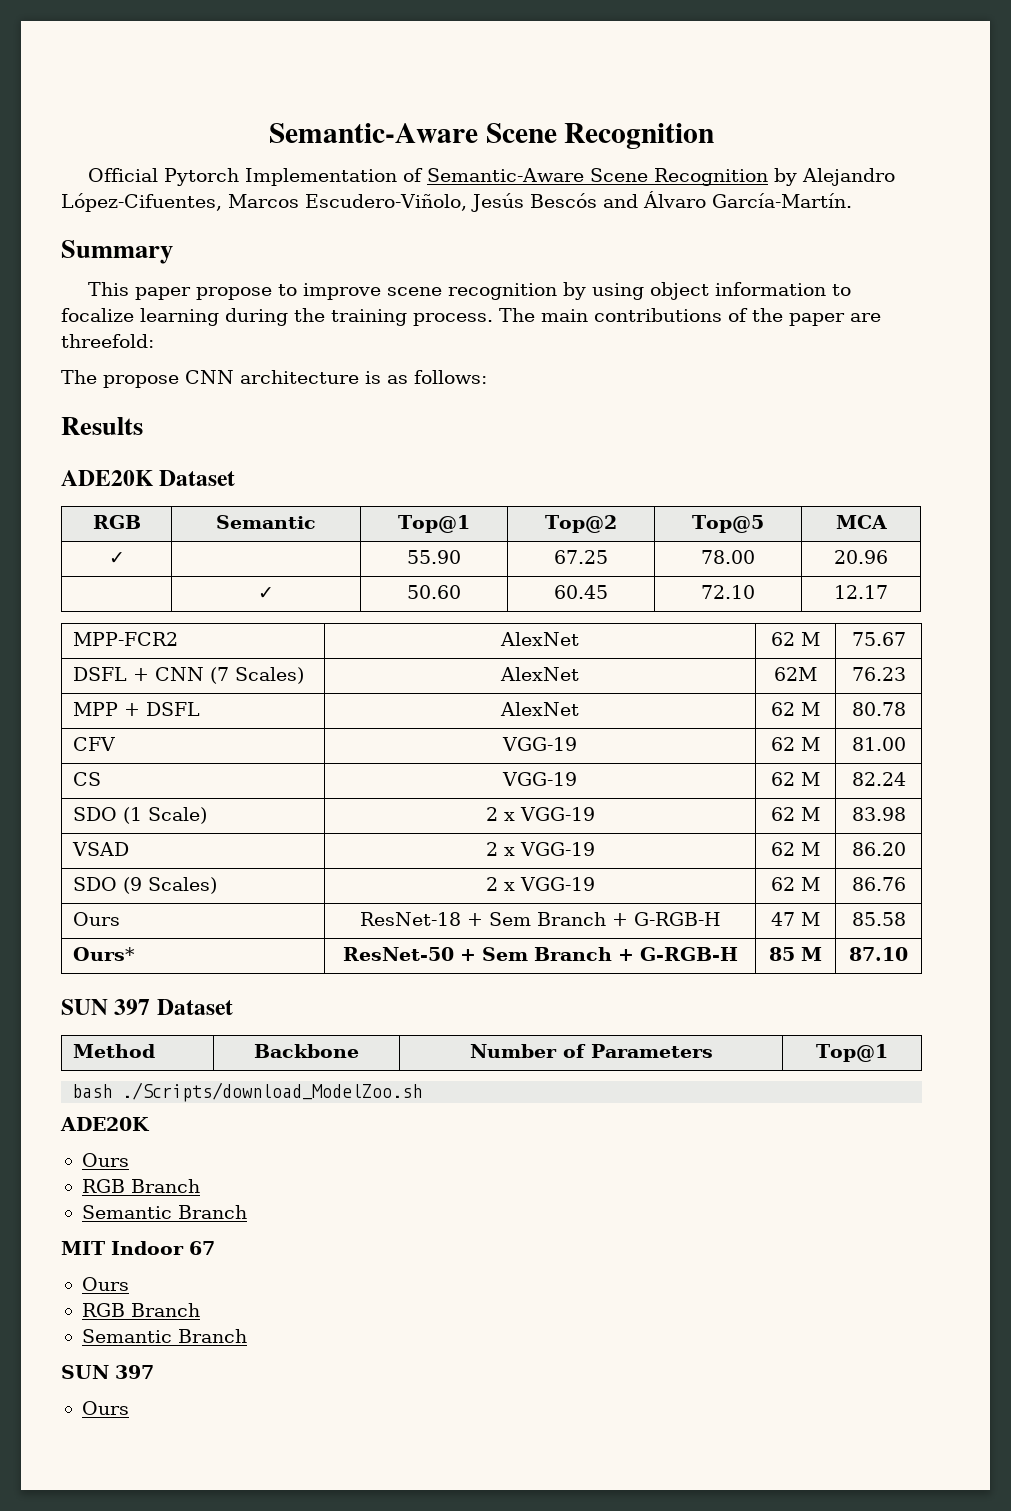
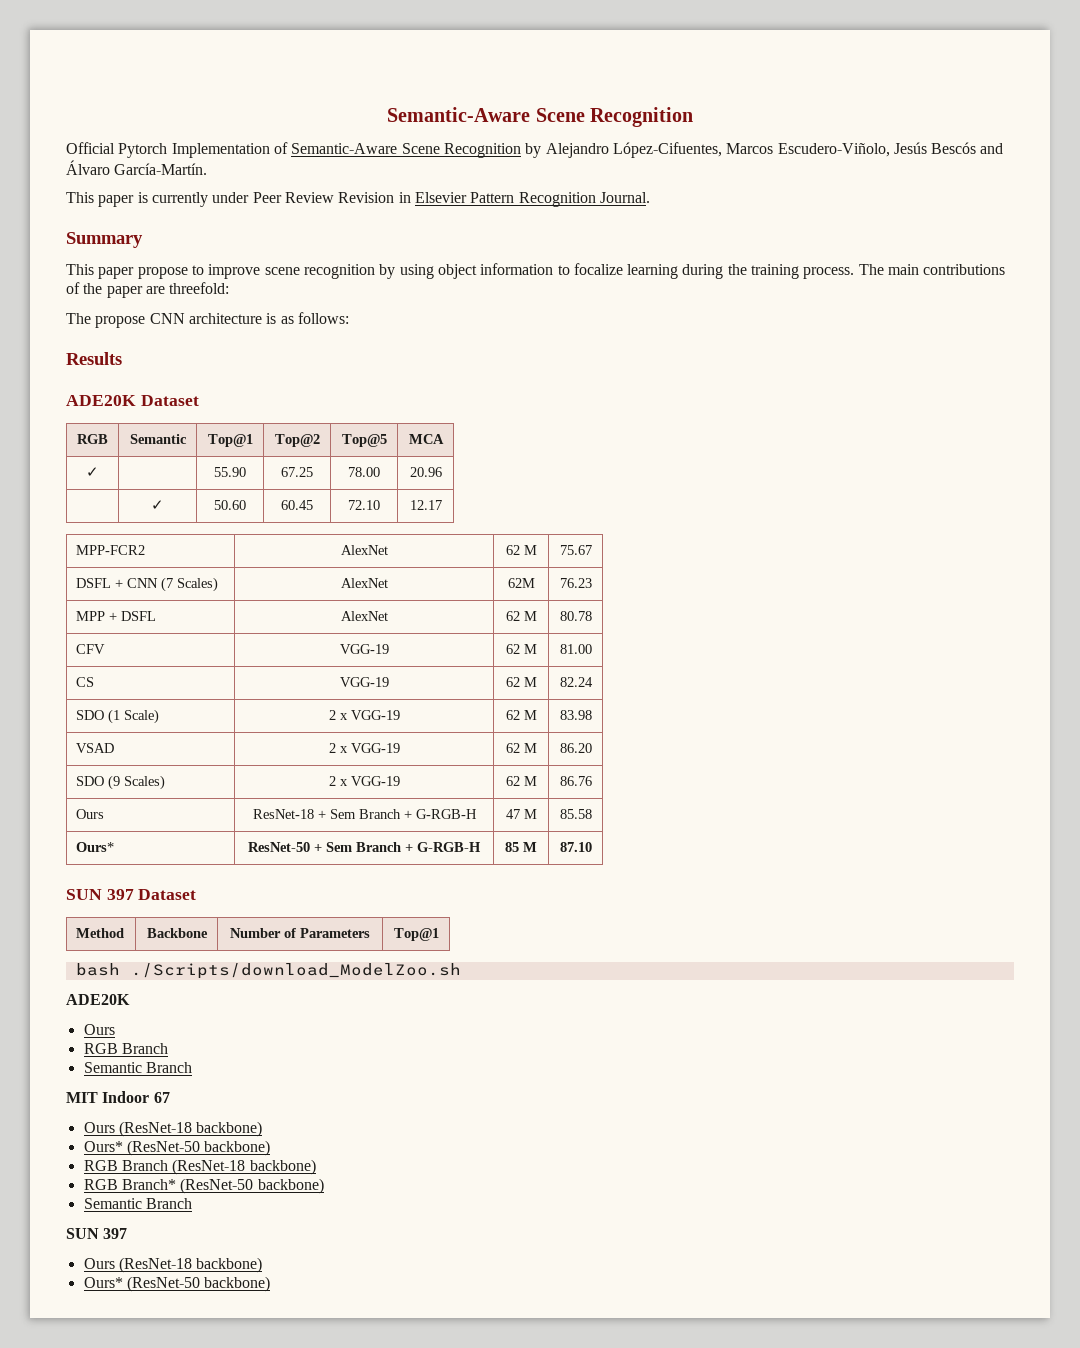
+ This paper is currently under Peer Review Revision in Elsevier Pattern Recognition Journal.
  MIT Indoor 67
- Ours
- RGB Branch
+ Ours (ResNet-18 backbone)
+ Ours* (ResNet-50 backbone)
+ RGB Branch (ResNet-18 backbone)
+ RGB Branch* (ResNet-50 backbone)
  Semantic Branch
  SUN 397
- Ours
+ Ours (ResNet-18 backbone)
+ Ours* (ResNet-50 backbone)

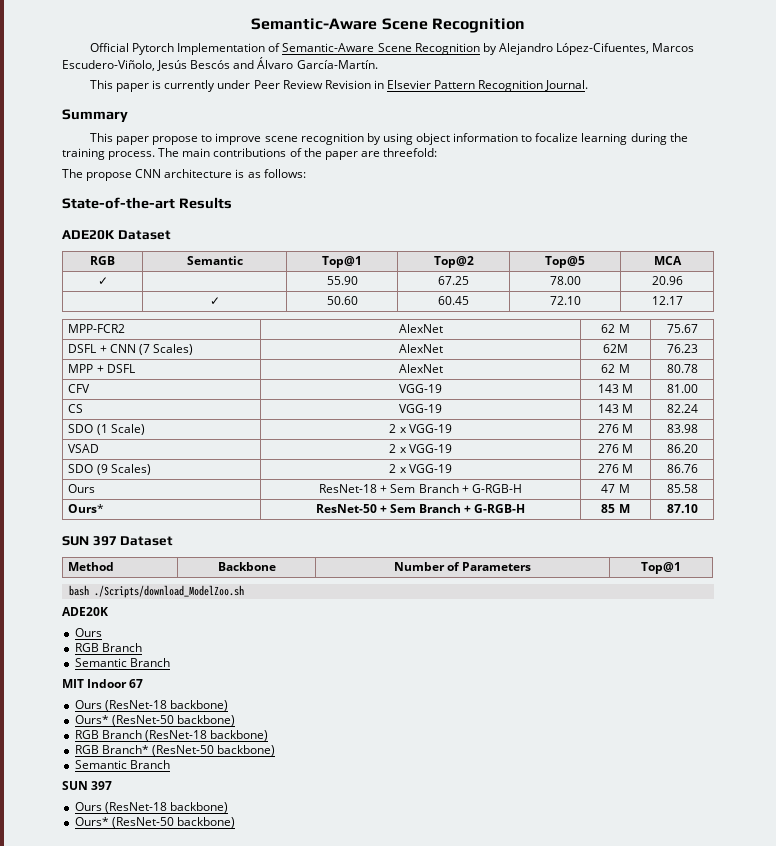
- Results
+ State-of-the-art Results
- CFV | VGG-19 | 62 M | 81.00
+ CFV | VGG-19 | 143 M | 81.00
- CS | VGG-19 | 62 M | 82.24
+ CS | VGG-19 | 143 M | 82.24
- SDO (1 Scale) | 2 x VGG-19 | 62 M | 83.98
+ SDO (1 Scale) | 2 x VGG-19 | 276 M | 83.98
- VSAD | 2 x VGG-19 | 62 M | 86.20
+ VSAD | 2 x VGG-19 | 276 M | 86.20
- SDO (9 Scales) | 2 x VGG-19 | 62 M | 86.76
+ SDO (9 Scales) | 2 x VGG-19 | 276 M | 86.76

